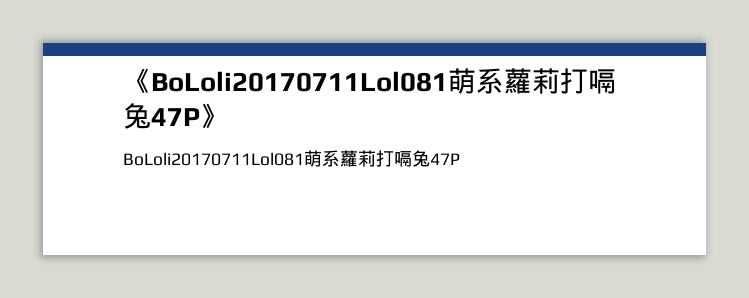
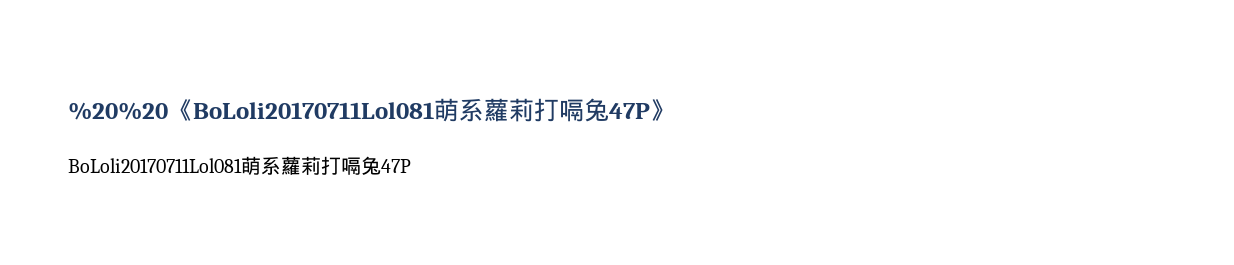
- 《BoLoli20170711Lol081萌系蘿莉打嗝兔47P》
+ %20%20《BoLoli20170711Lol081萌系蘿莉打嗝兔47P》

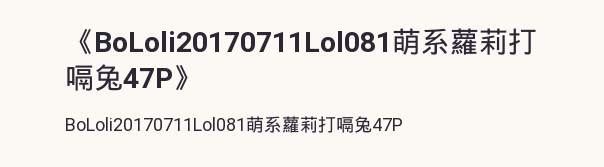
- %20%20《BoLoli20170711Lol081萌系蘿莉打嗝兔47P》
+ 《BoLoli20170711Lol081萌系蘿莉打嗝兔47P》

